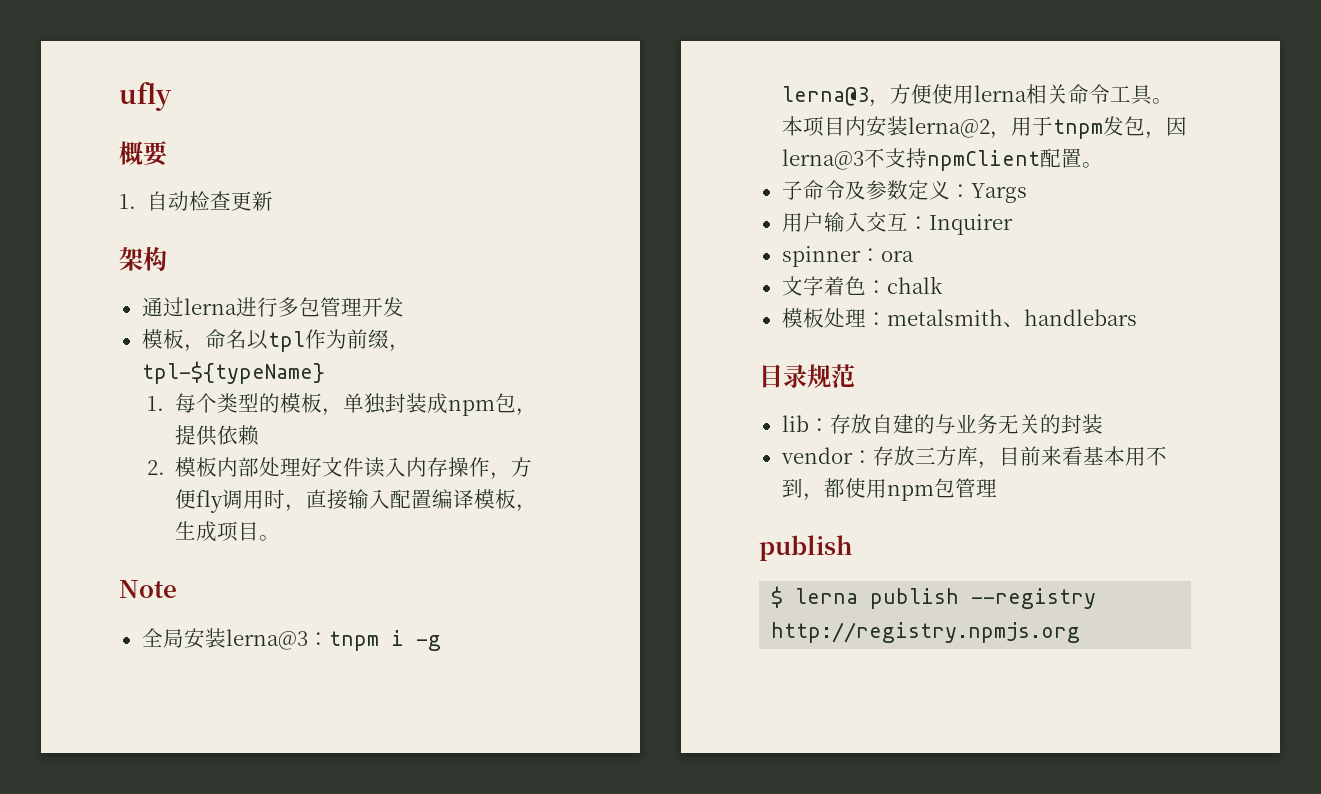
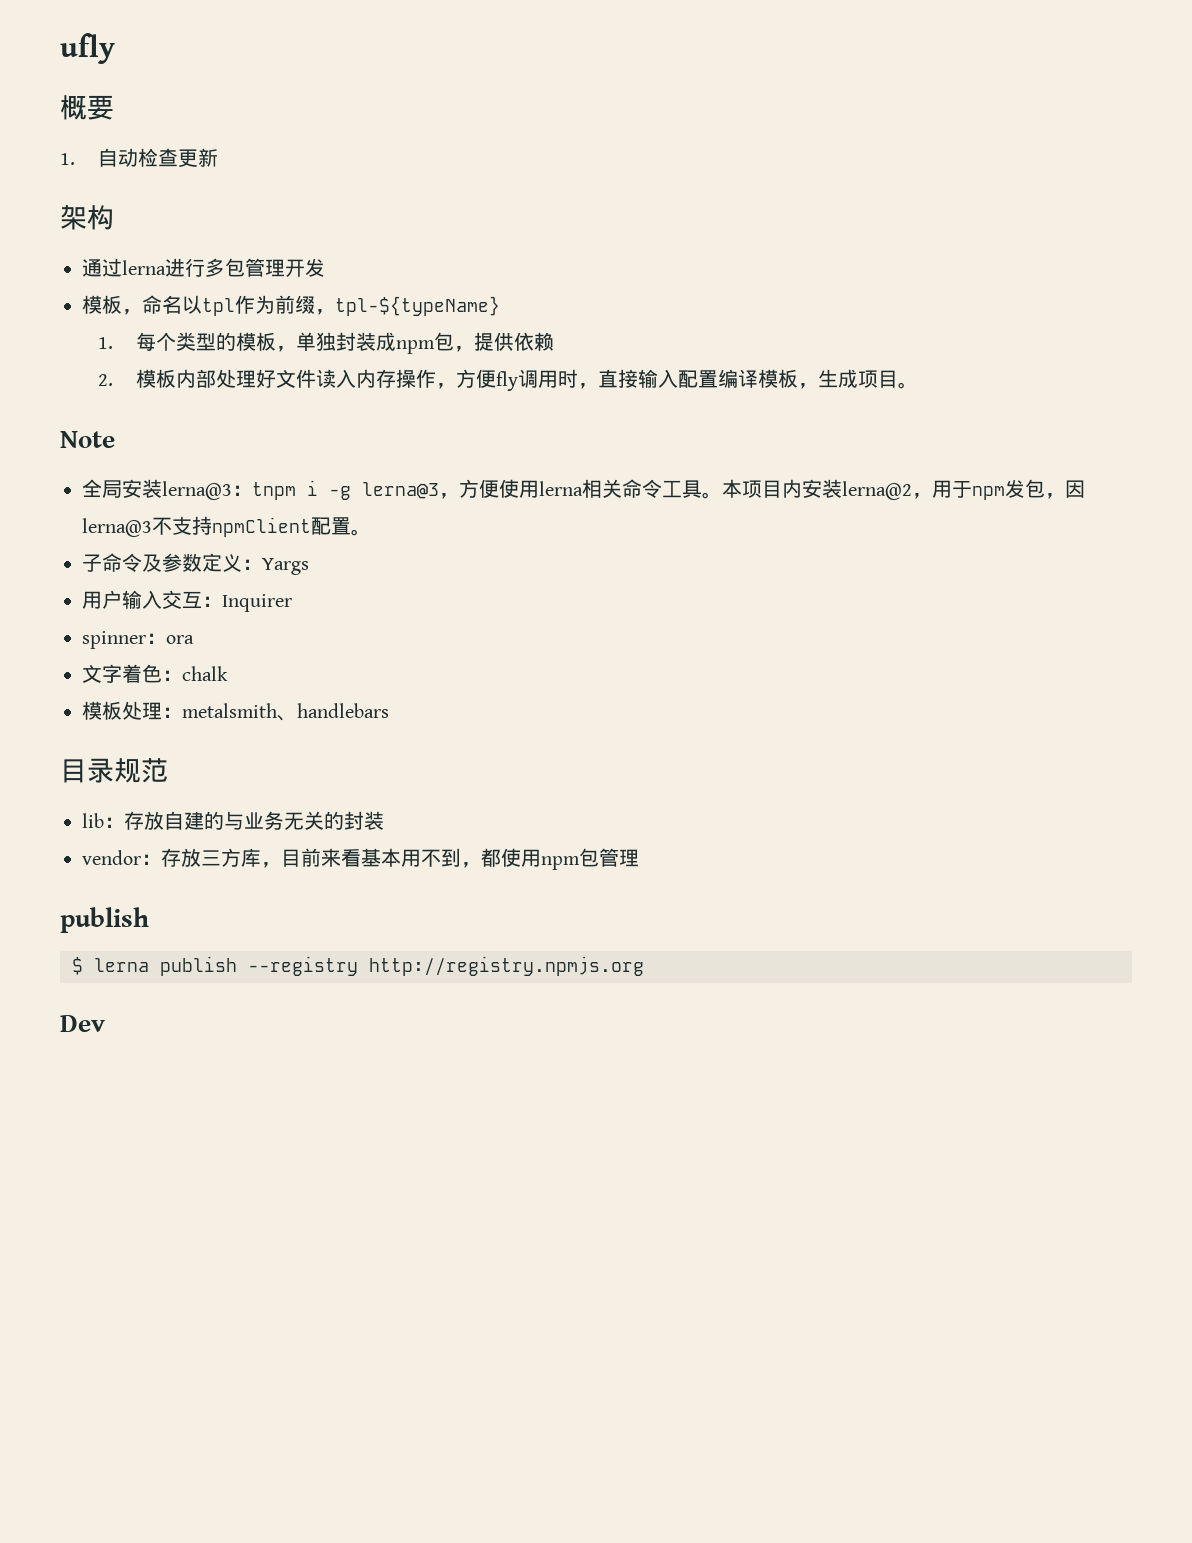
- 本项目内安装lerna@2，用于tnpm发包，因lerna@3不支持npmClient配置。
+ 本项目内安装lerna@2，用于npm发包，因lerna@3不支持npmClient配置。
+ Dev

